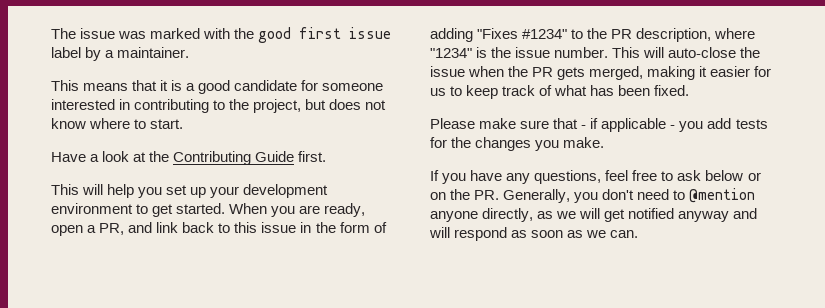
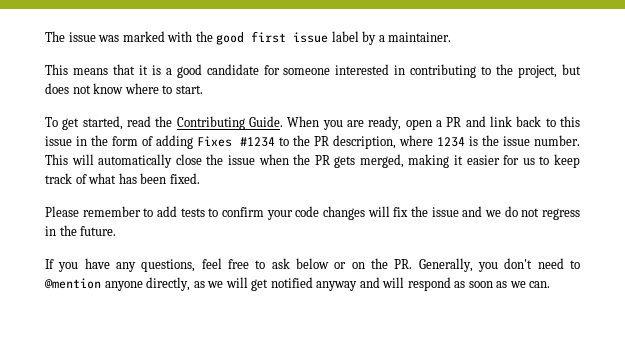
- Have a look at the Contributing Guide first.
- This will help you set up your development environment to get started.
+ To get started, read the Contributing Guide.
- When you are ready, open a PR, and link back to this issue in the form of adding "Fixes #1234" to the PR description, where "1234" is the issue number.
+ When you are ready, open a PR and link back to this issue in the form of adding Fixes #1234 to the PR description, where 1234 is the issue number.
- This will auto-close the issue when the PR gets merged, making it easier for us to keep track of what has been fixed.
+ This will automatically close the issue when the PR gets merged, making it easier for us to keep track of what has been fixed.
- Please make sure that - if applicable - you add tests for the changes you make.
+ Please remember to add tests to confirm your code changes will fix the issue and we do not regress in the future.

